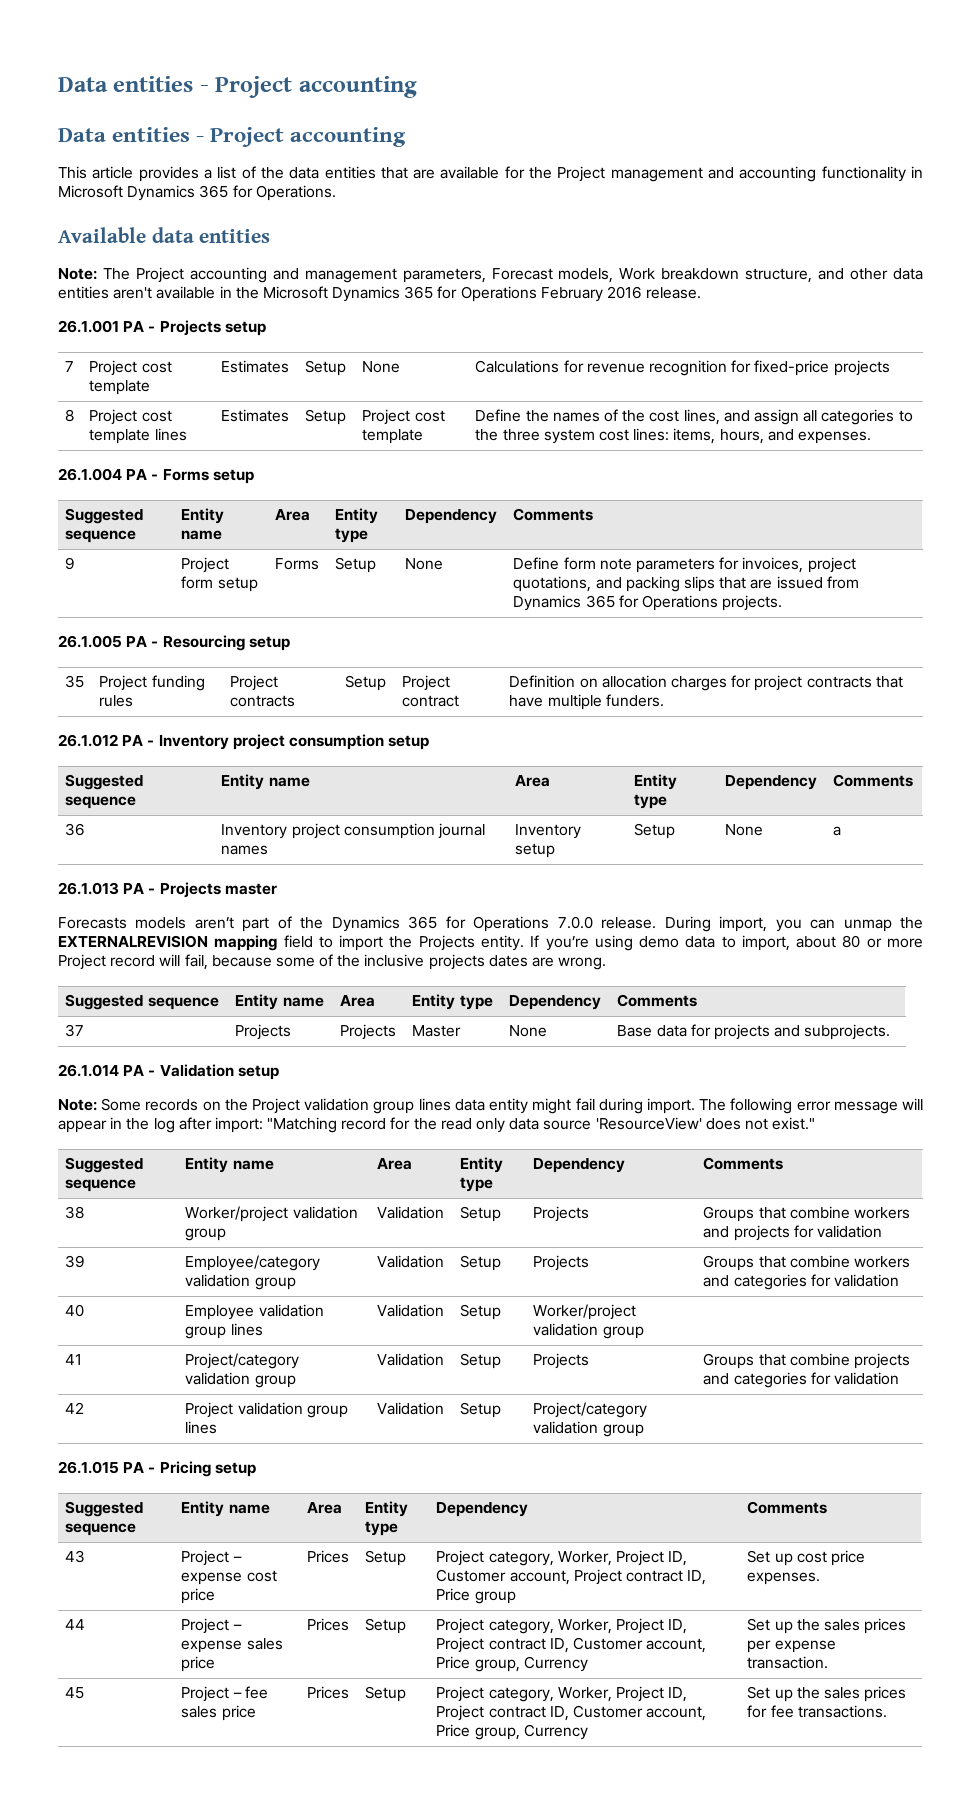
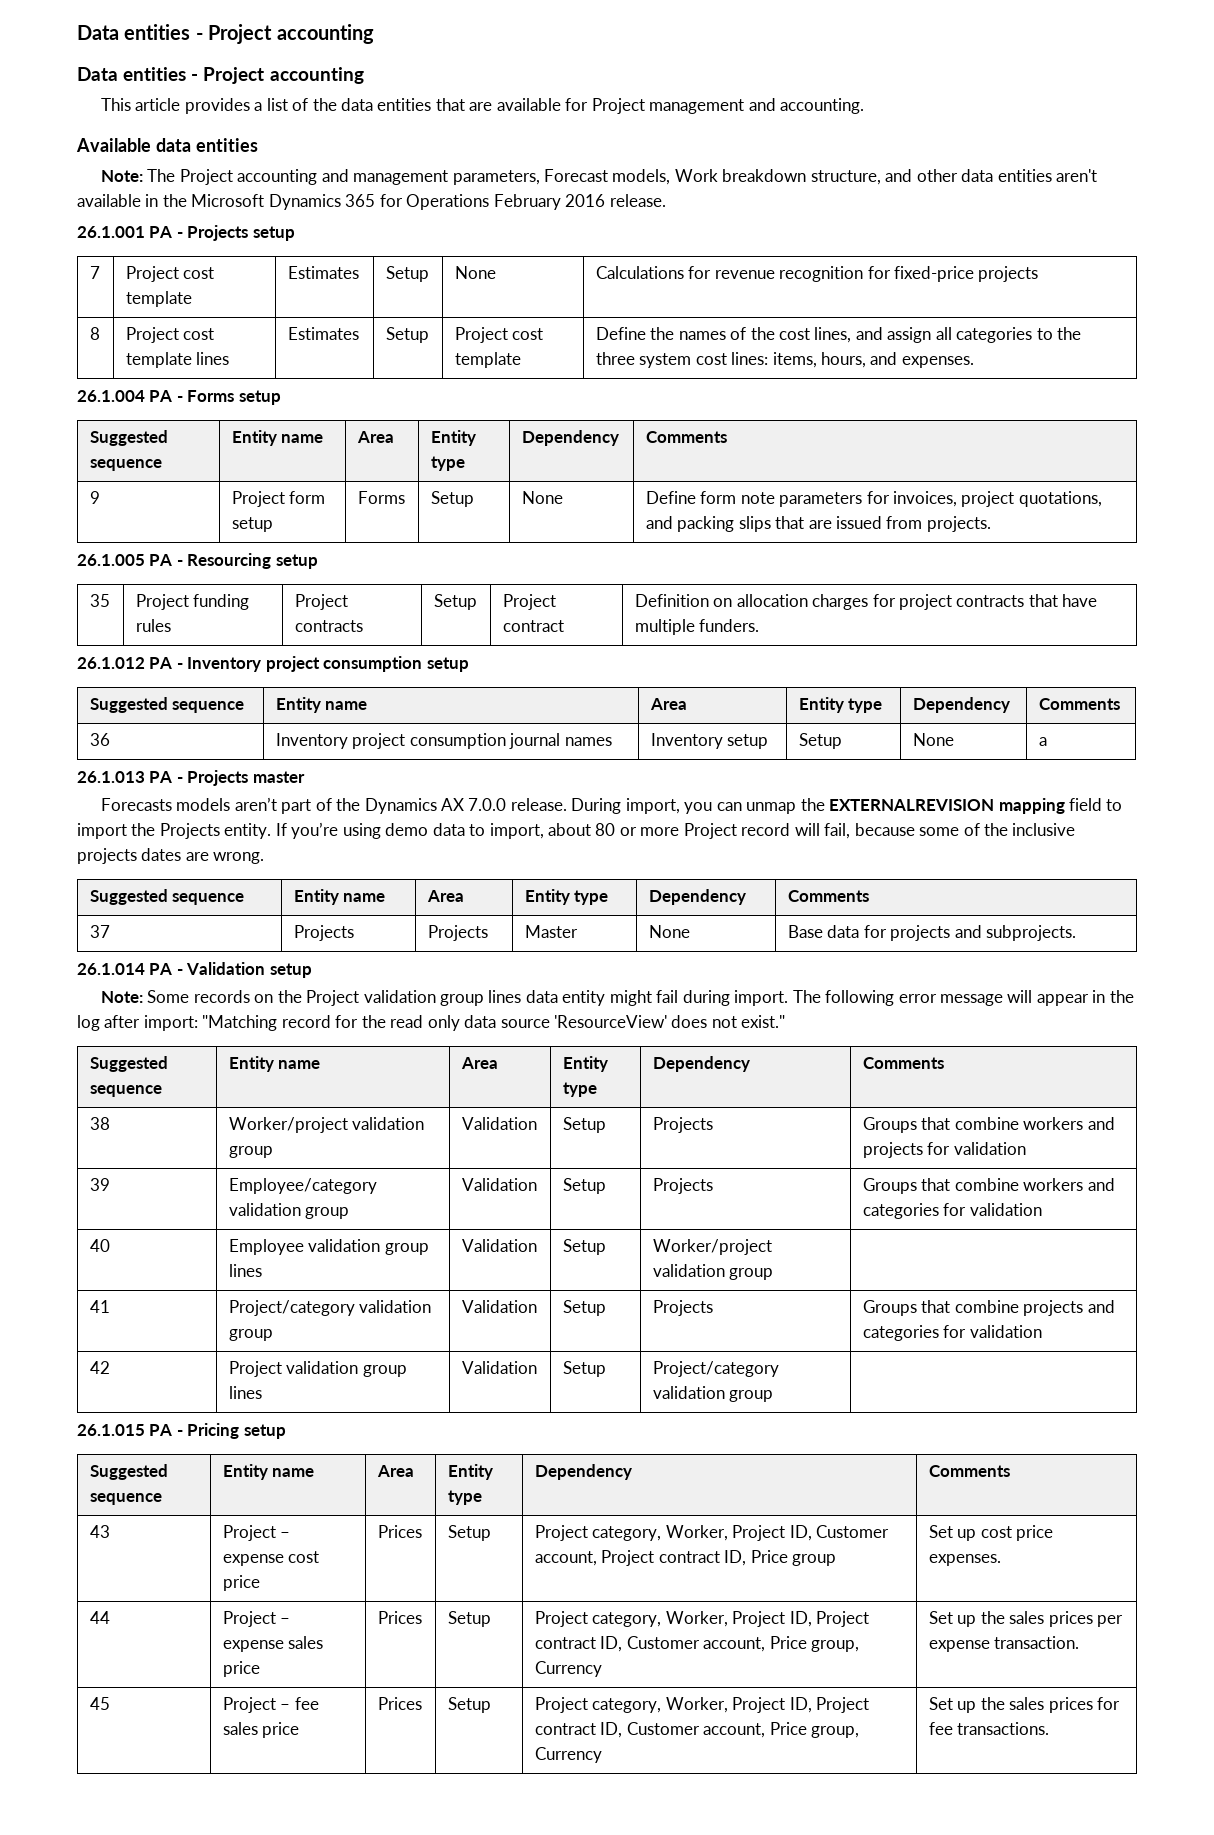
- This article provides a list of the data entities that are available for the Project management and accounting functionality in Microsoft Dynamics 365 for Operations.
+ This article provides a list of the data entities that are available for Project management and accounting.
- 9 | Project form setup | Forms | Setup | None | Define form note parameters for invoices, project quotations, and packing slips that are issued from Dynamics 365 for Operations projects.
+ 9 | Project form setup | Forms | Setup | None | Define form note parameters for invoices, project quotations, and packing slips that are issued from projects.
- Forecasts models aren’t part of the Dynamics 365 for Operations 7.0.0 release.
+ Forecasts models aren’t part of the Dynamics AX 7.0.0 release.

